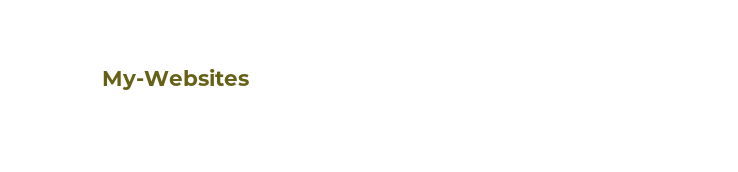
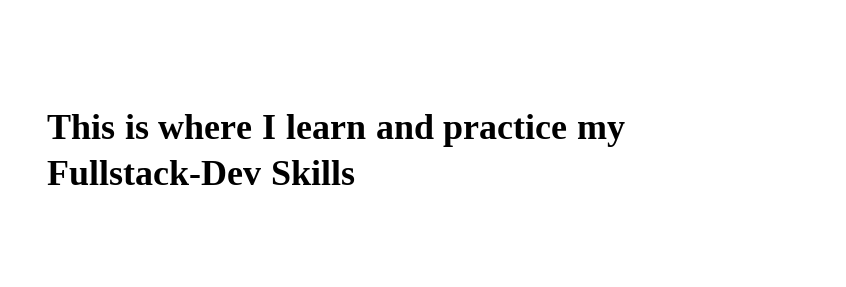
- My-Websites
+ This is where I learn and practice my Fullstack-Dev Skills

